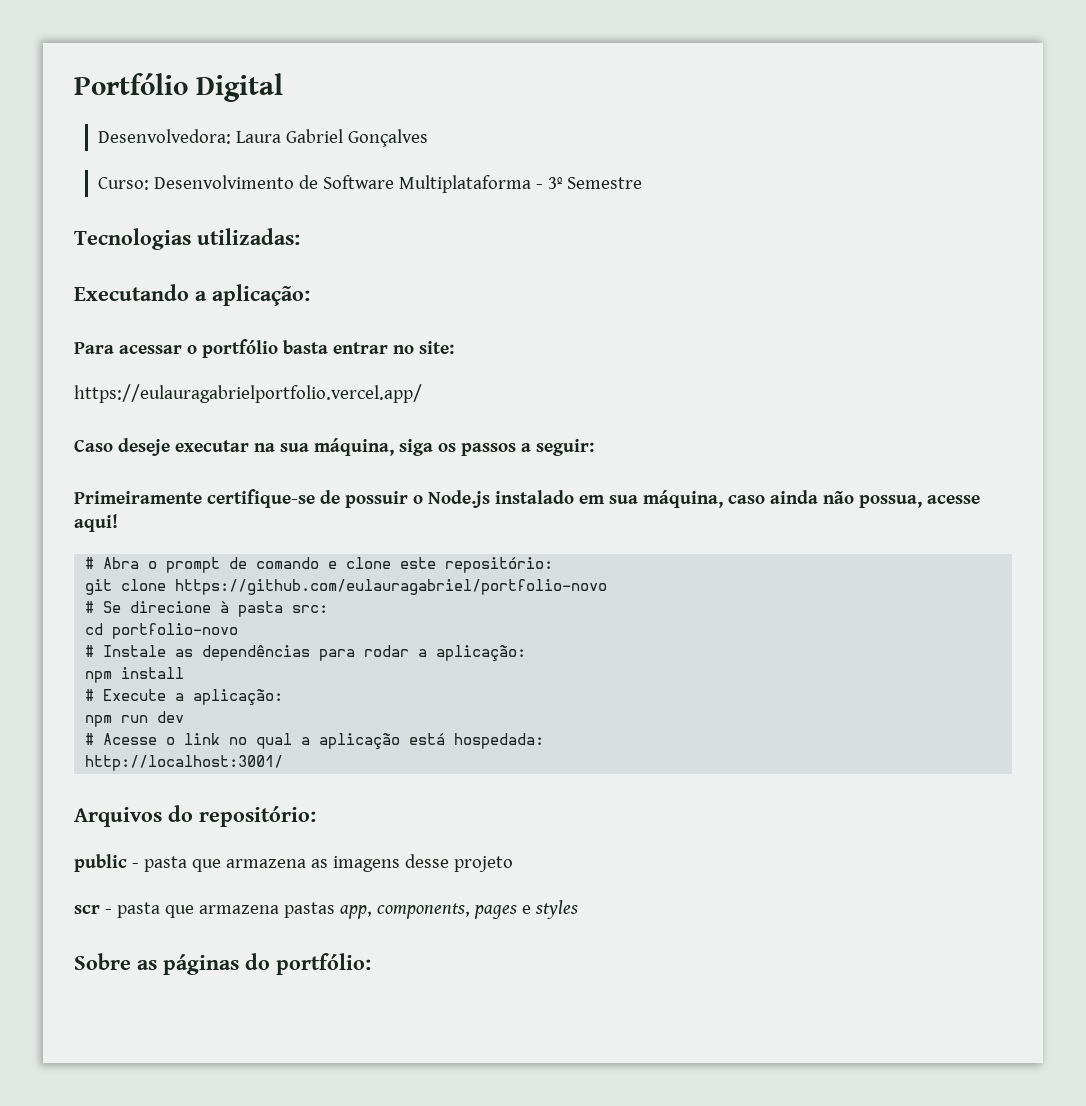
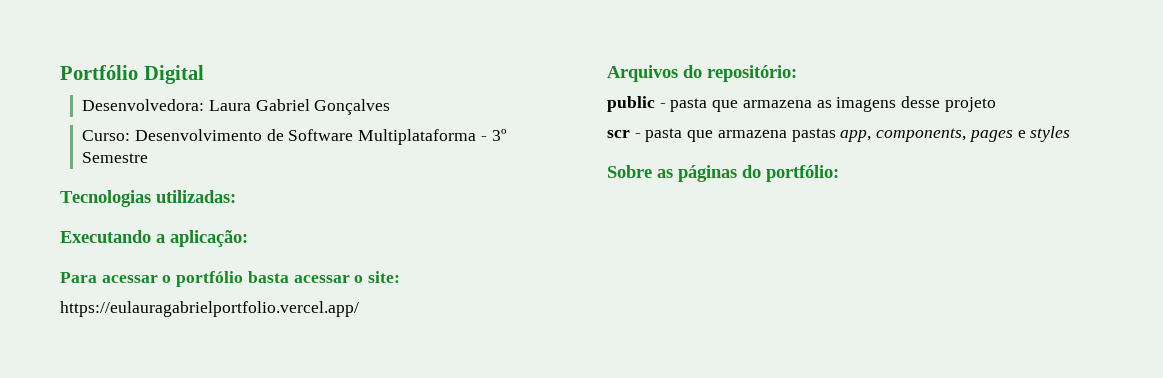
- Para acessar o portfólio basta entrar no site:
+ Para acessar o portfólio basta acessar o site:
- Caso deseje executar na sua máquina, siga os passos a seguir:
- Primeiramente certifique-se de possuir o Node.js instalado em sua máquina, caso ainda não possua, acesse aqui!
- # Abra o prompt de comando e clone este repositório:
- git clone https://github.com/eulauragabriel/portfolio-novo
- # Se direcione à pasta src:
- cd portfolio-novo
- # Instale as dependências para rodar a aplicação:
- npm install
- # Execute a aplicação:
- npm run dev
- # Acesse o link no qual a aplicação está hospedada:
- http://localhost:3001/

